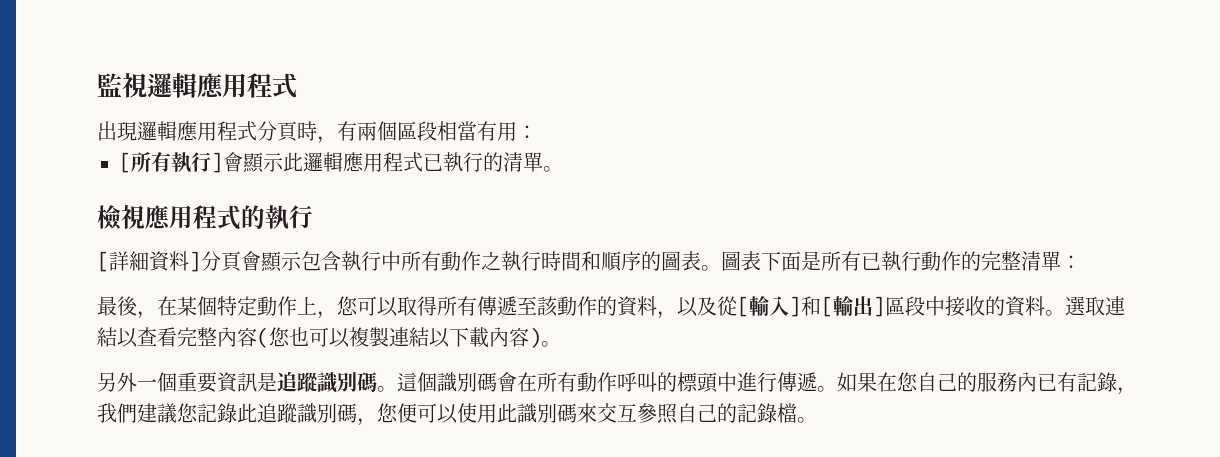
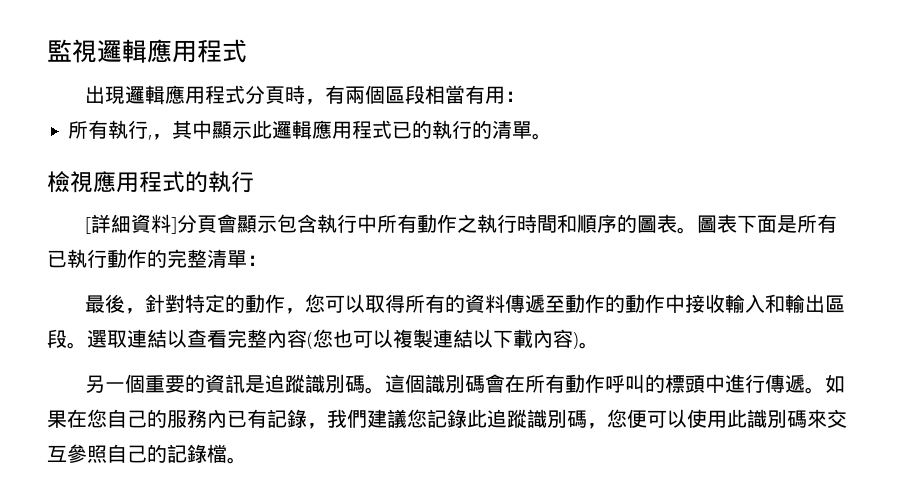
- [所有執行]會顯示此邏輯應用程式已執行的清單。
+ 所有執行,，其中顯示此邏輯應用程式已的執行的清單。
- 最後，在某個特定動作上，您可以取得所有傳遞至該動作的資料，以及從[輸入]和[輸出]區段中接收的資料。
+ 最後，針對特定的動作，您可以取得所有的資料傳遞至動作的動作中接收輸入和輸出區段。
- 另外一個重要資訊是追蹤識別碼。
+ 另一個重要的資訊是追蹤識別碼。

